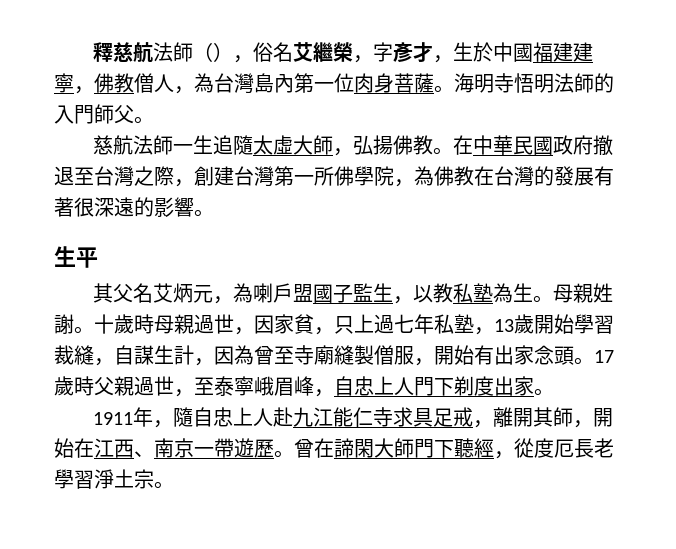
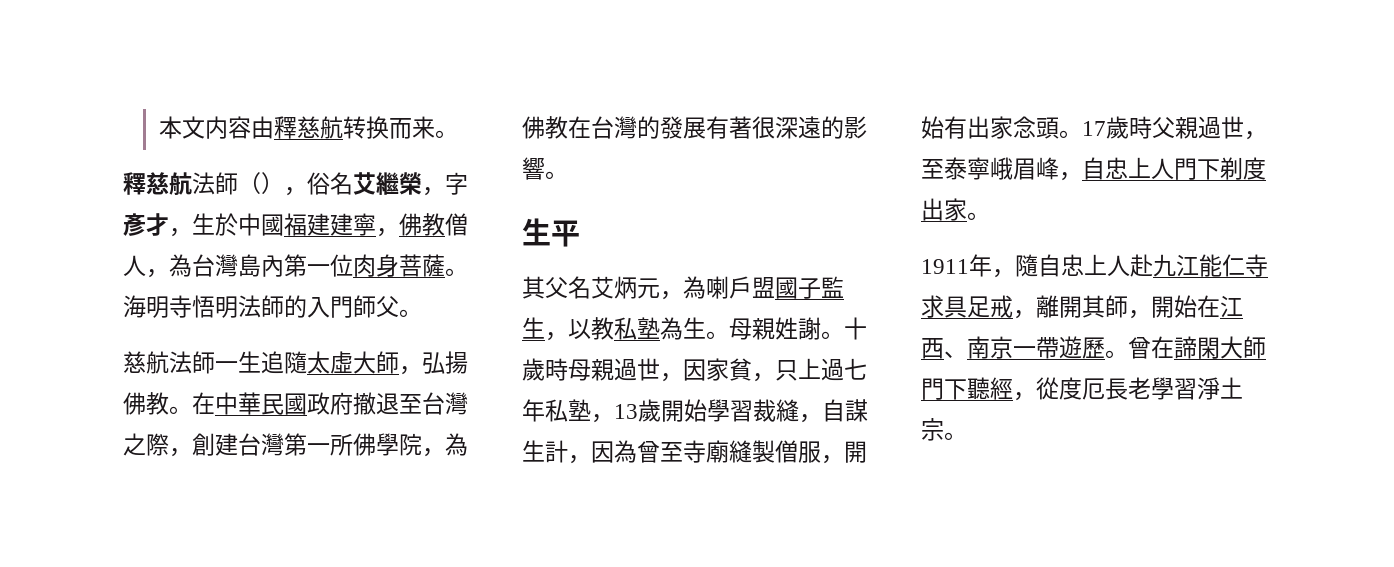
+ 本文内容由釋慈航转换而来。

